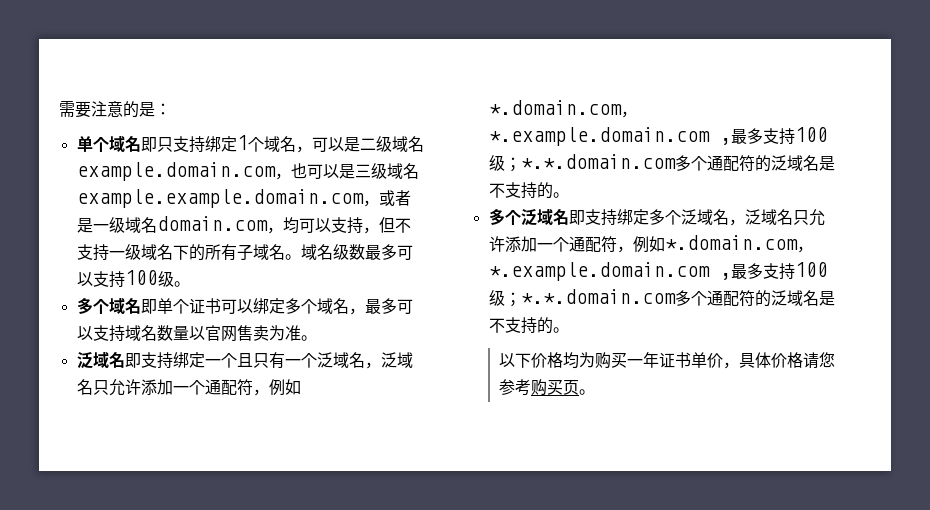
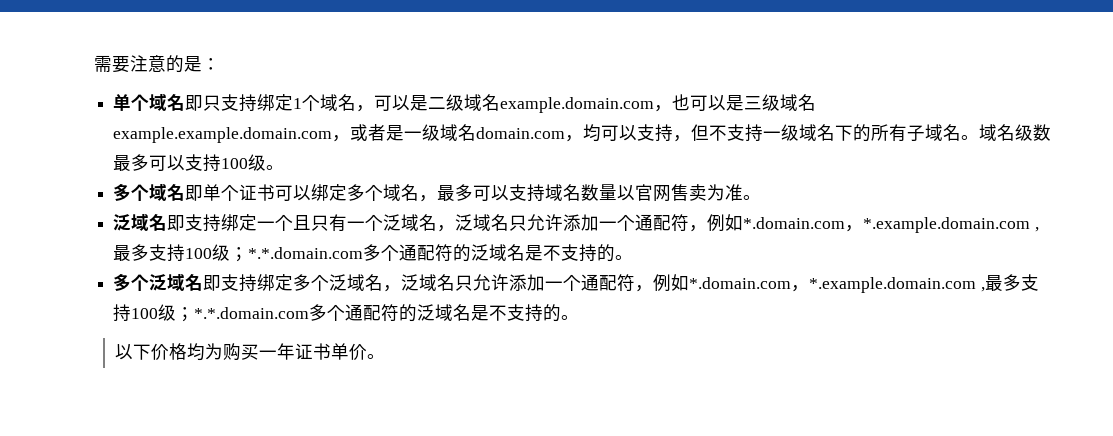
- 以下价格均为购买一年证书单价，具体价格请您参考购买页。
+ 以下价格均为购买一年证书单价。

